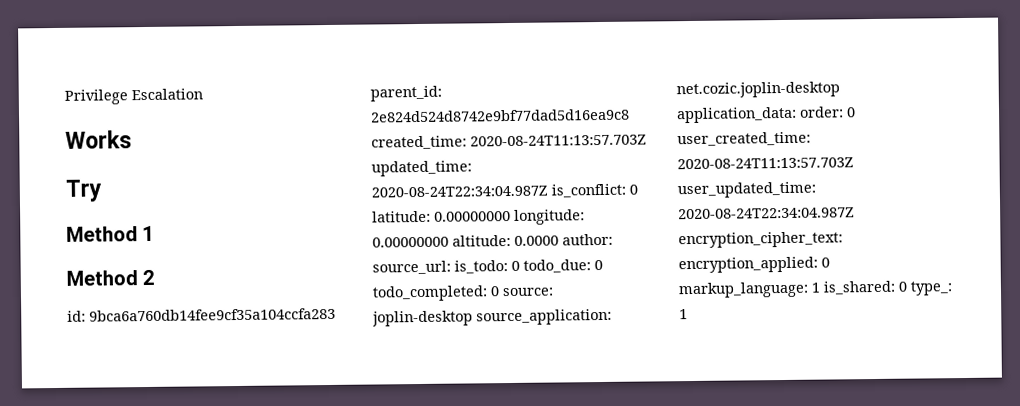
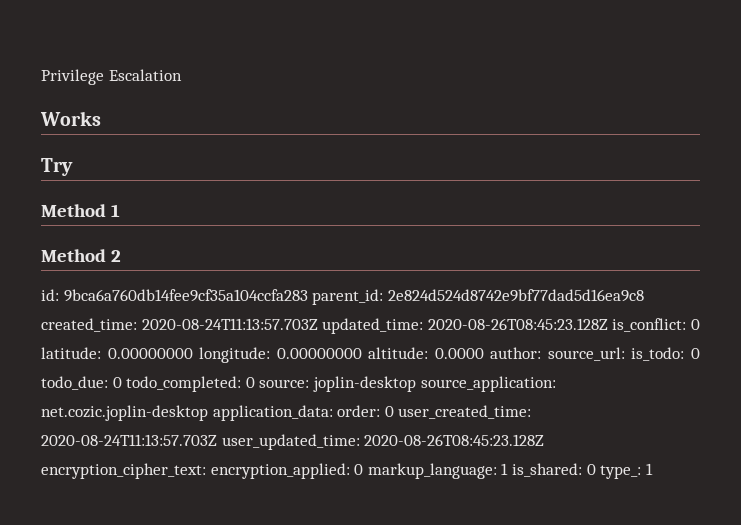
- id: 9bca6a760db14fee9cf35a104ccfa283 parent_id: 2e824d524d8742e9bf77dad5d16ea9c8 created_time: 2020-08-24T11:13:57.703Z updated_time: 2020-08-24T22:34:04.987Z is_conflict: 0 latitude: 0.00000000 longitude: 0.00000000 altitude: 0.0000 author: source_url: is_todo: 0 todo_due: 0 todo_completed: 0 source: joplin-desktop source_application: net.cozic.joplin-desktop application_data: order: 0 user_created_time: 2020-08-24T11:13:57.703Z user_updated_time: 2020-08-24T22:34:04.987Z encryption_cipher_text: encryption_applied: 0 markup_language: 1 is_shared: 0 type_: 1
+ id: 9bca6a760db14fee9cf35a104ccfa283 parent_id: 2e824d524d8742e9bf77dad5d16ea9c8 created_time: 2020-08-24T11:13:57.703Z updated_time: 2020-08-26T08:45:23.128Z is_conflict: 0 latitude: 0.00000000 longitude: 0.00000000 altitude: 0.0000 author: source_url: is_todo: 0 todo_due: 0 todo_completed: 0 source: joplin-desktop source_application: net.cozic.joplin-desktop application_data: order: 0 user_created_time: 2020-08-24T11:13:57.703Z user_updated_time: 2020-08-26T08:45:23.128Z encryption_cipher_text: encryption_applied: 0 markup_language: 1 is_shared: 0 type_: 1

